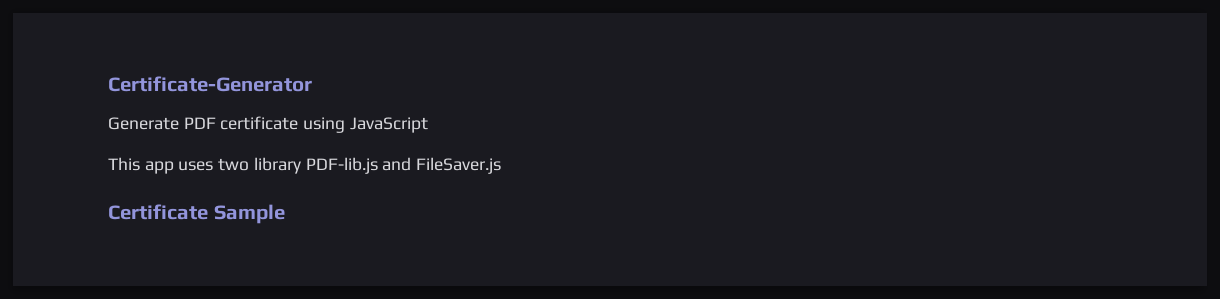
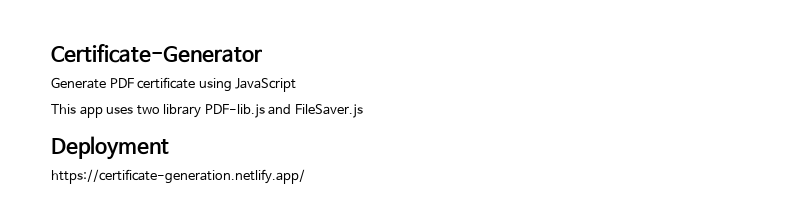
- Certificate Sample
+ Deployment
+ https://certificate-generation.netlify.app/

